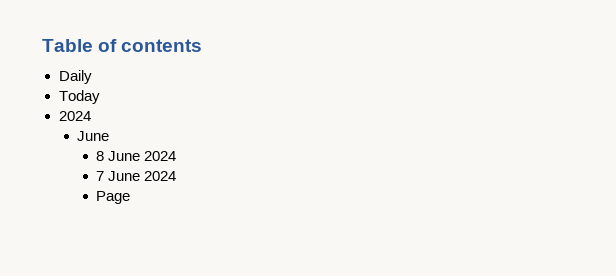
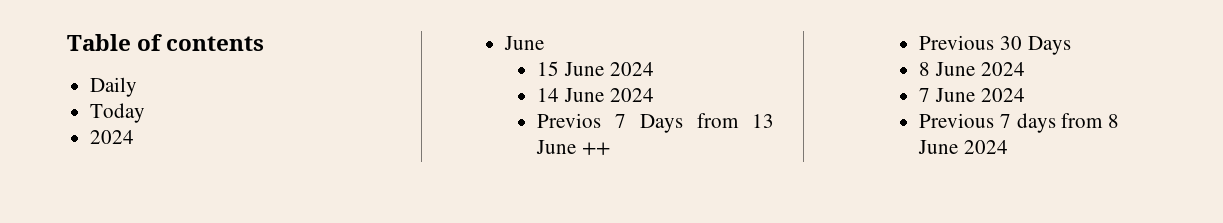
+ 15 June 2024
+ 14 June 2024
+ Previos 7 Days from 13 June ++
+ Previous 30 Days
- Page
+ Previous 7 days from 8 June 2024

